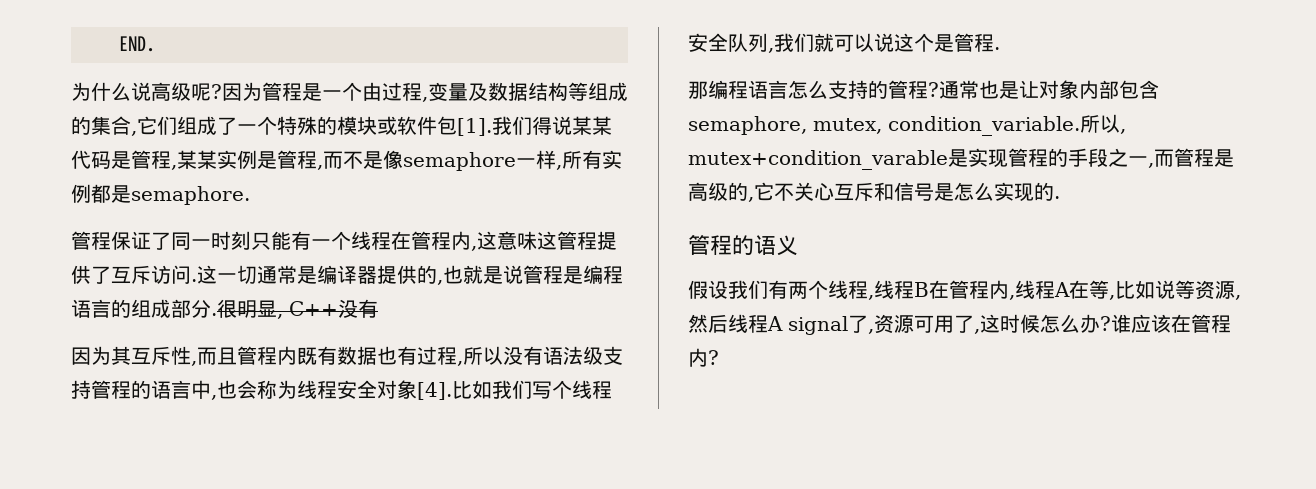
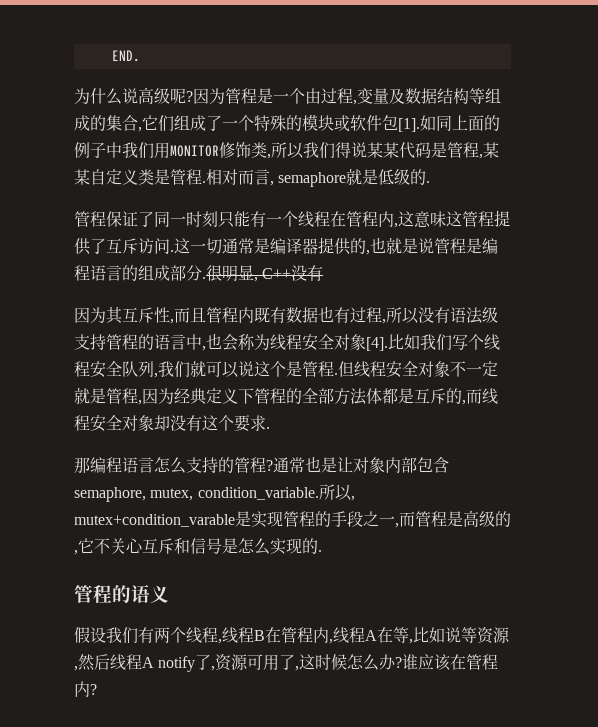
- 我们得说某某代码是管程,某某实例是管程,而不是像semaphore一样,所有实例都是semaphore.
+ 如同上面的例子中我们用MONITOR修饰类,所以我们得说某某代码是管程,某某自定义类是管程.相对而言, semaphore就是低级的.
+ 但线程安全对象不一定就是管程,因为经典定义下管程的全部方法体都是互斥的,而线程安全对象却没有这个要求.
- 假设我们有两个线程,线程B在管程内,线程A在等,比如说等资源,然后线程A signal了,资源可用了,这时候怎么办?
+ 假设我们有两个线程,线程B在管程内,线程A在等,比如说等资源,然后线程A notify了,资源可用了,这时候怎么办?

